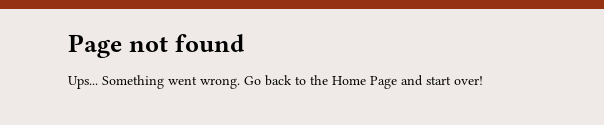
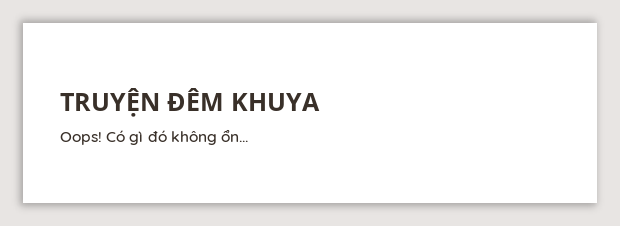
- Page not found
- Ups... Something went wrong. Go back to the Home Page and start over!
+ TRUYỆN ĐÊM KHUYA
+ Oops! Có gì đó không ổn...

